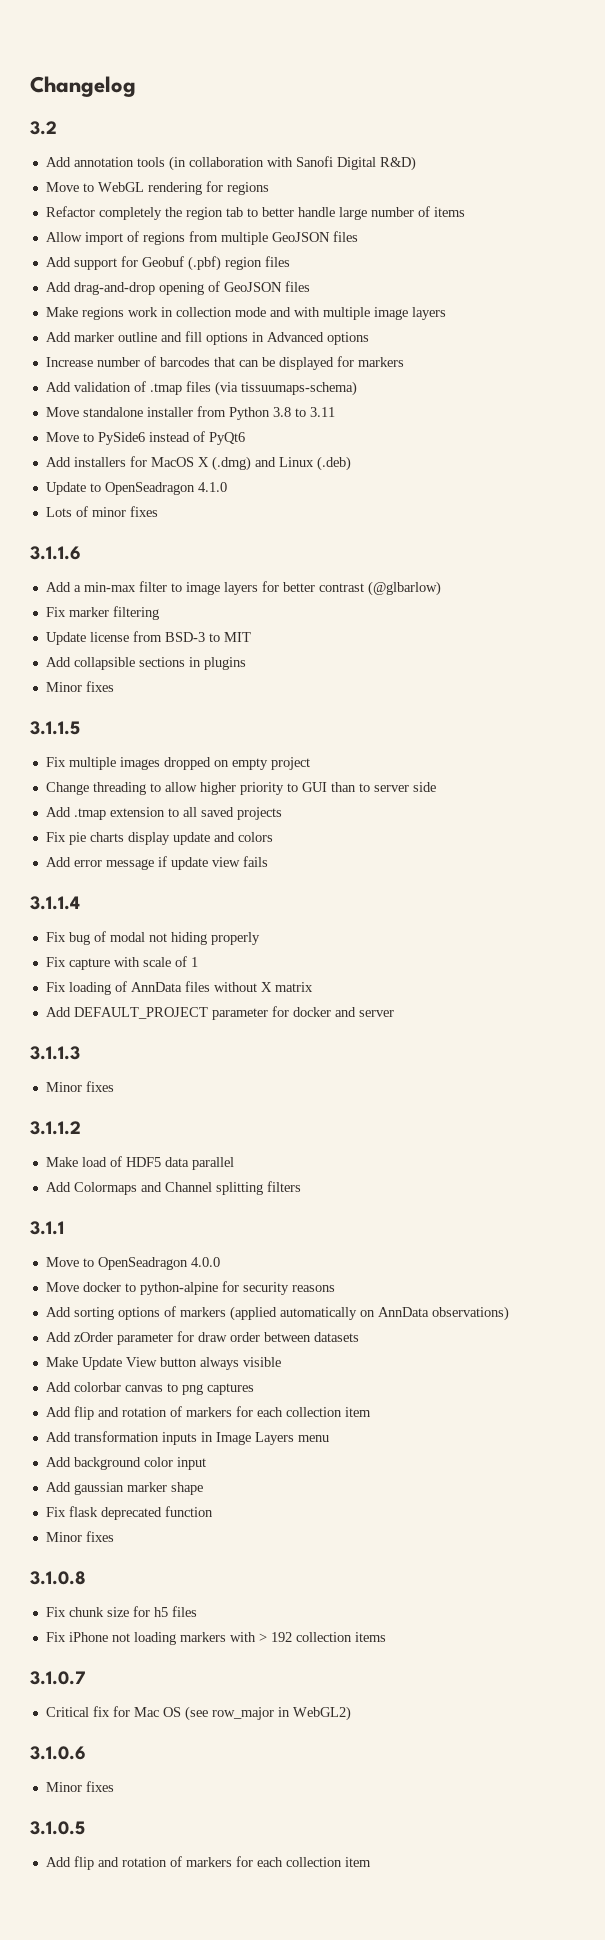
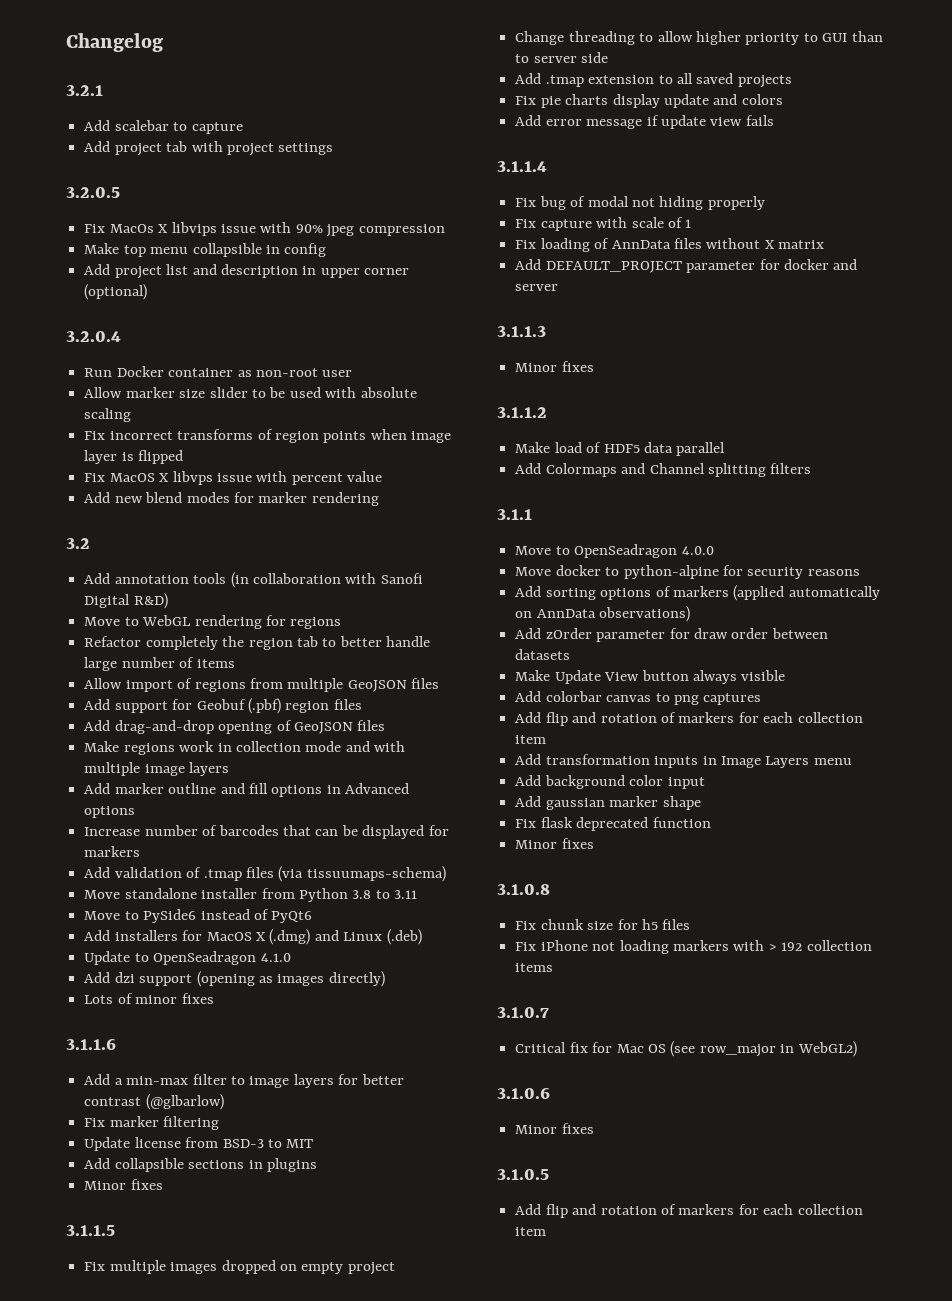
+ 3.2.1
+ Add scalebar to capture
+ Add project tab with project settings
+ 3.2.0.5
+ Fix MacOs X libvips issue with 90% jpeg compression
+ Make top menu collapsible in config
+ Add project list and description in upper corner (optional)
+ 3.2.0.4
+ Run Docker container as non-root user
+ Allow marker size slider to be used with absolute scaling
+ Fix incorrect transforms of region points when image layer is flipped
+ Fix MacOS X libvps issue with percent value
+ Add new blend modes for marker rendering
+ Add dzi support (opening as images directly)

